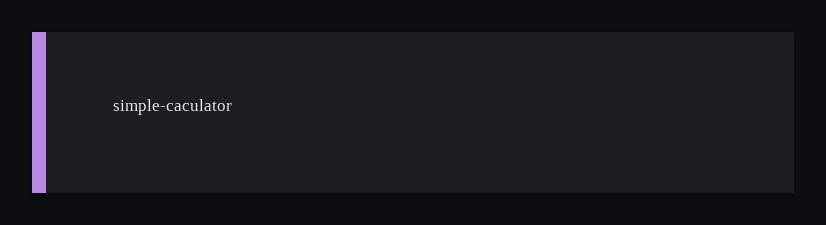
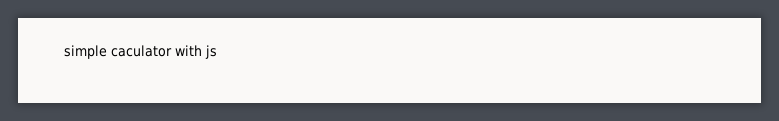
- simple-caculator
+ simple caculator with js

